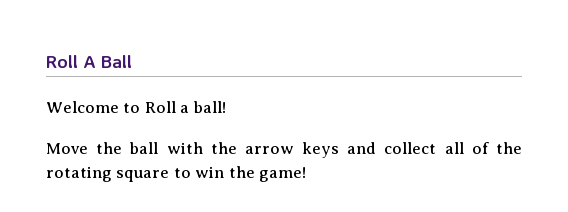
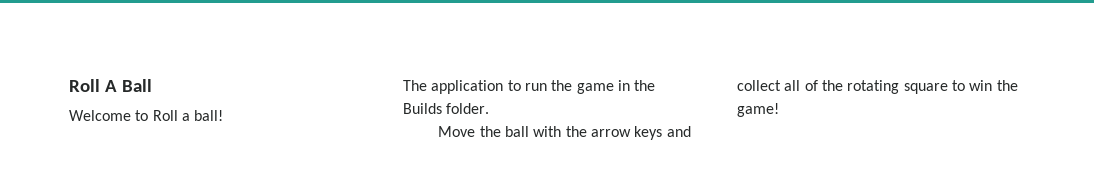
+ The application to run the game in the Builds folder.

